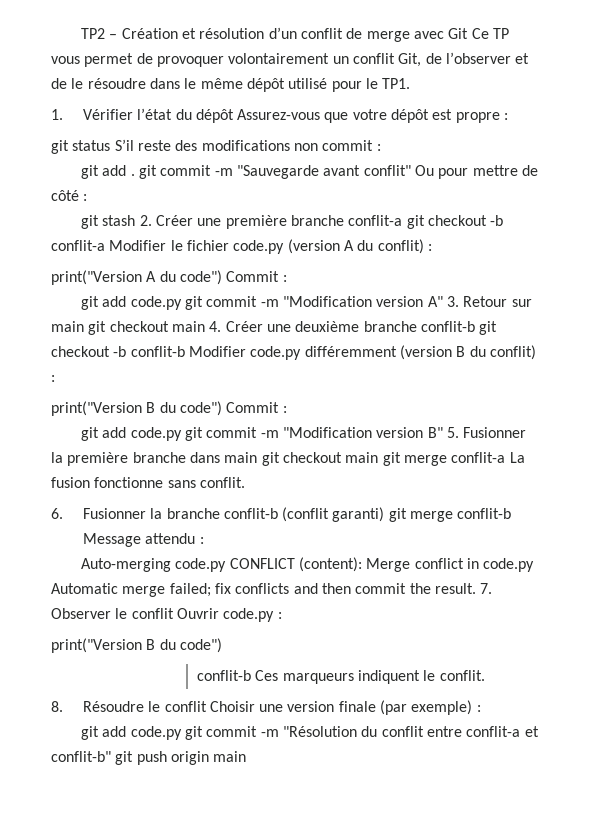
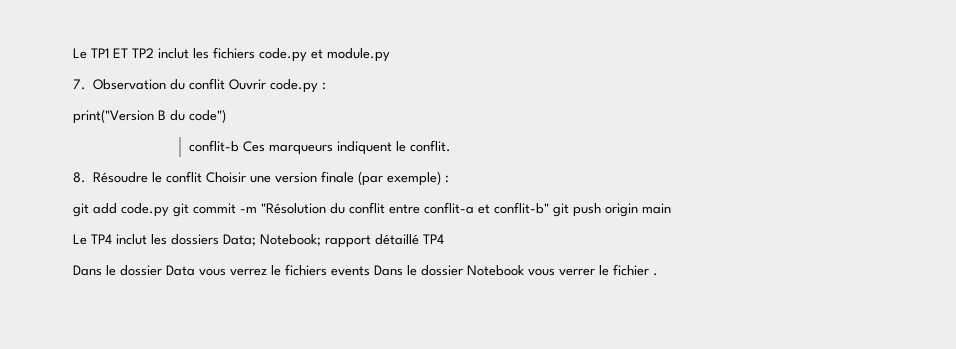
- TP2 – Création et résolution d’un conflit de merge avec Git Ce TP vous permet de provoquer volontairement un conflit Git, de l’observer et de le résoudre dans le même dépôt utilisé pour le TP1.
- 1. Vérifier l’état du dépôt Assurez-vous que votre dépôt est propre :
- git status S’il reste des modifications non commit :
- git add . git commit -m "Sauvegarde avant conflit" Ou pour mettre de côté :
- git stash 2. Créer une première branche conflit-a git checkout -b conflit-a Modifier le fichier code.py (version A du conflit) :
- print("Version A du code") Commit :
- git add code.py git commit -m "Modification version A" 3. Retour sur main git checkout main 4. Créer une deuxième branche conflit-b git checkout -b conflit-b Modifier code.py différemment (version B du conflit) :
- print("Version B du code") Commit :
- git add code.py git commit -m "Modification version B" 5. Fusionner la première branche dans main git checkout main git merge conflit-a La fusion fonctionne sans conflit.
- 6. Fusionner la branche conflit-b (conflit garanti) git merge conflit-b Message attendu :
- Auto-merging code.py CONFLICT (content): Merge conflict in code.py Automatic merge failed; fix conflicts and then commit the result. 7. Observer le conflit Ouvrir code.py :
+ Le TP1 ET TP2 inclut les fichiers code.py et module.py
+ 7. Observation du conflit Ouvrir code.py :
+ Le TP4 inclut les dossiers Data; Notebook; rapport détaillé TP4
+ Dans le dossier Data vous verrez le fichiers events Dans le dossier Notebook vous verrer le fichier .

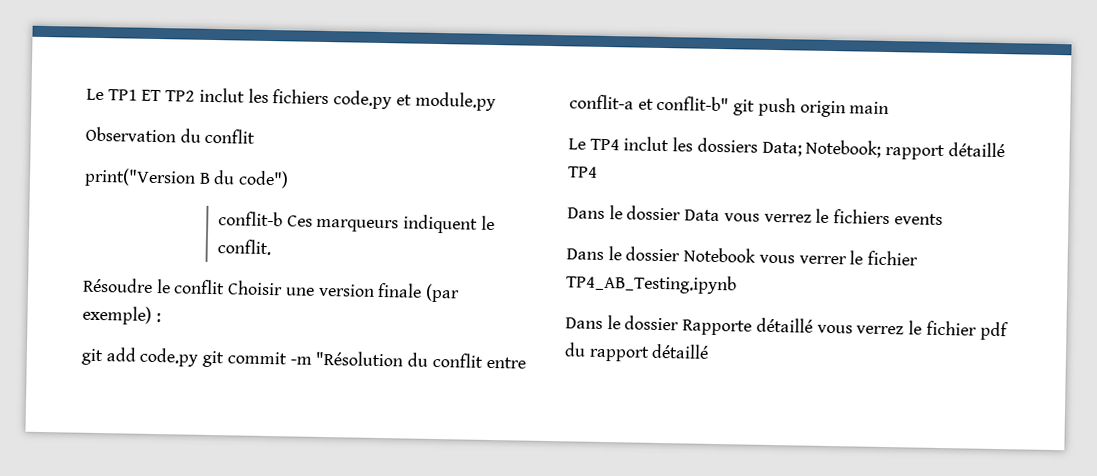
- 7. Observation du conflit Ouvrir code.py :
+ Observation du conflit
- 8. Résoudre le conflit Choisir une version finale (par exemple) :
+ Résoudre le conflit Choisir une version finale (par exemple) :
- Dans le dossier Data vous verrez le fichiers events Dans le dossier Notebook vous verrer le fichier .
+ Dans le dossier Data vous verrez le fichiers events
+ Dans le dossier Notebook vous verrer le fichier TP4_AB_Testing.ipynb
+ Dans le dossier Rapporte détaillé vous verrez le fichier pdf du rapport détaillé

